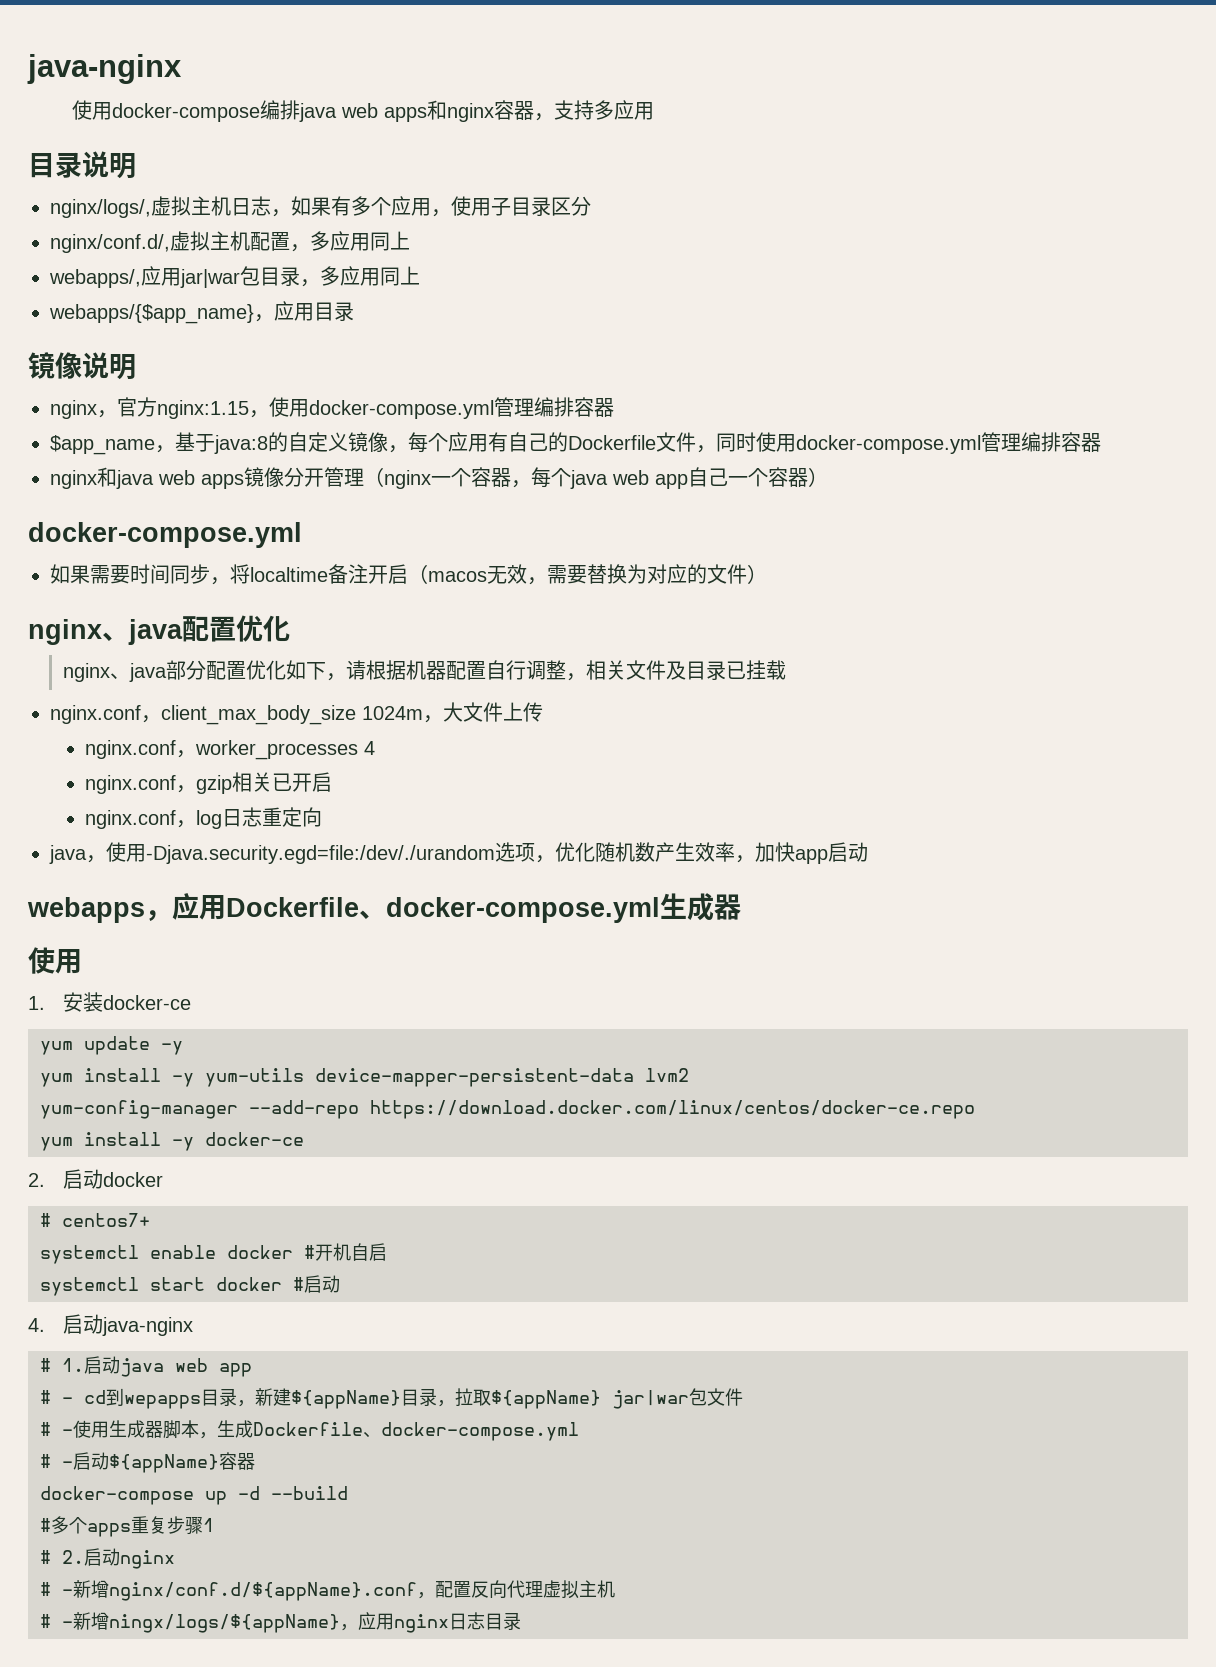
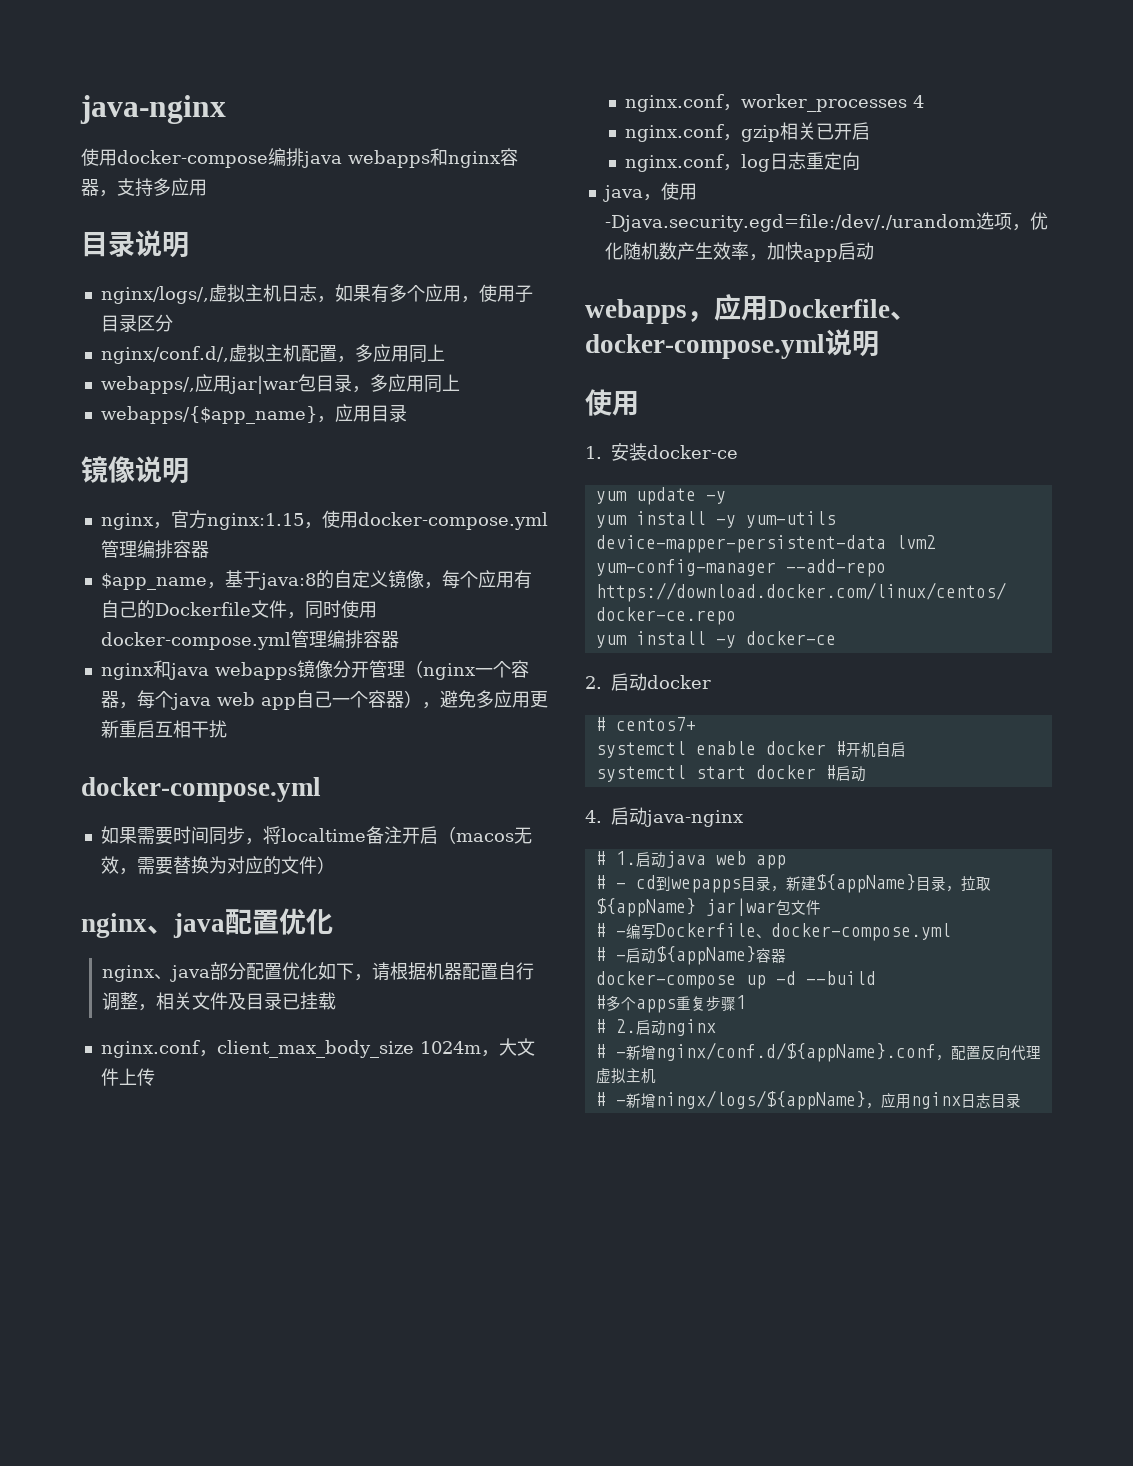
- 使用docker-compose编排java web apps和nginx容器，支持多应用
+ 使用docker-compose编排java webapps和nginx容器，支持多应用
- nginx和java web apps镜像分开管理（nginx一个容器，每个java web app自己一个容器）
+ nginx和java webapps镜像分开管理（nginx一个容器，每个java web app自己一个容器），避免多应用更新重启互相干扰
- webapps，应用Dockerfile、docker-compose.yml生成器
+ webapps，应用Dockerfile、docker-compose.yml说明
- # -使用生成器脚本，生成Dockerfile、docker-compose.yml
+ # -编写Dockerfile、docker-compose.yml

